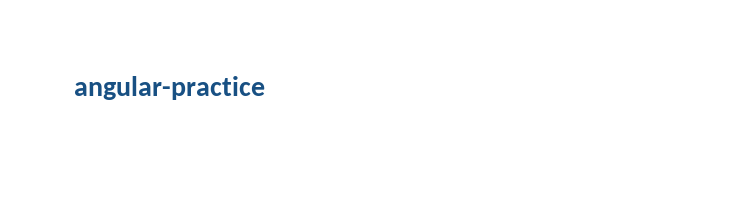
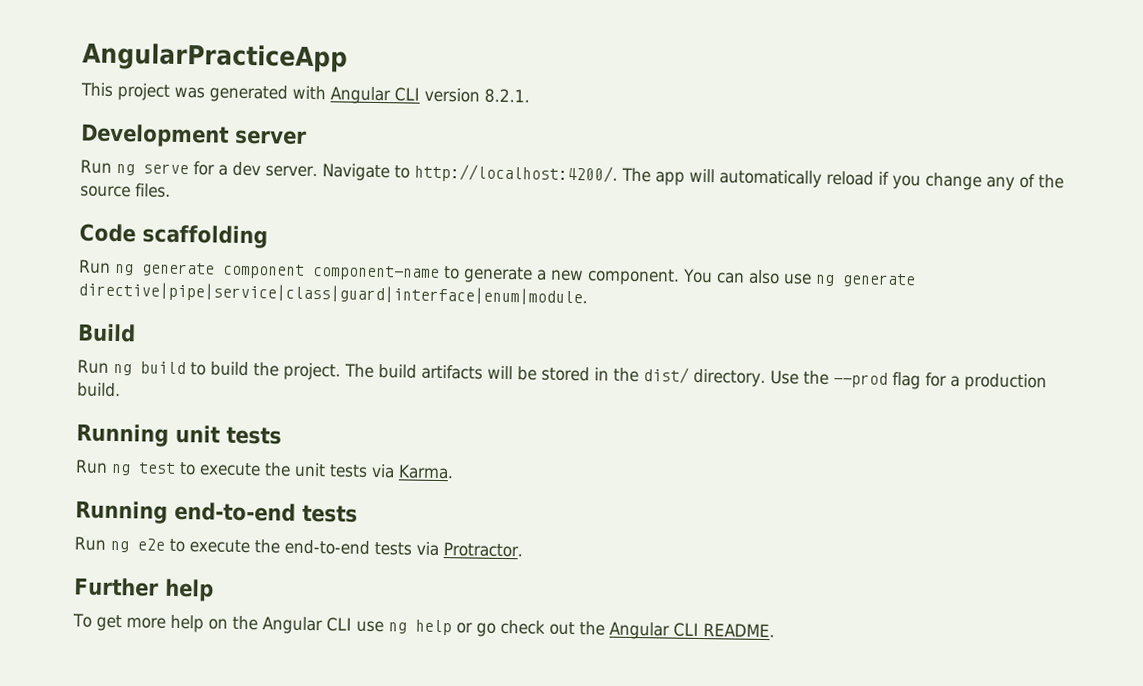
- angular-practice
+ AngularPracticeApp
+ This project was generated with Angular CLI version 8.2.1.
+ Development server
+ Run ng serve for a dev server. Navigate to http://localhost:4200/. The app will automatically reload if you change any of the source files.
+ Code scaffolding
+ Run ng generate component component-name to generate a new component. You can also use ng generate directive|pipe|service|class|guard|interface|enum|module.
+ Build
+ Run ng build to build the project. The build artifacts will be stored in the dist/ directory. Use the --prod flag for a production build.
+ Running unit tests
+ Run ng test to execute the unit tests via Karma.
+ Running end-to-end tests
+ Run ng e2e to execute the end-to-end tests via Protractor.
+ Further help
+ To get more help on the Angular CLI use ng help or go check out the Angular CLI README.

